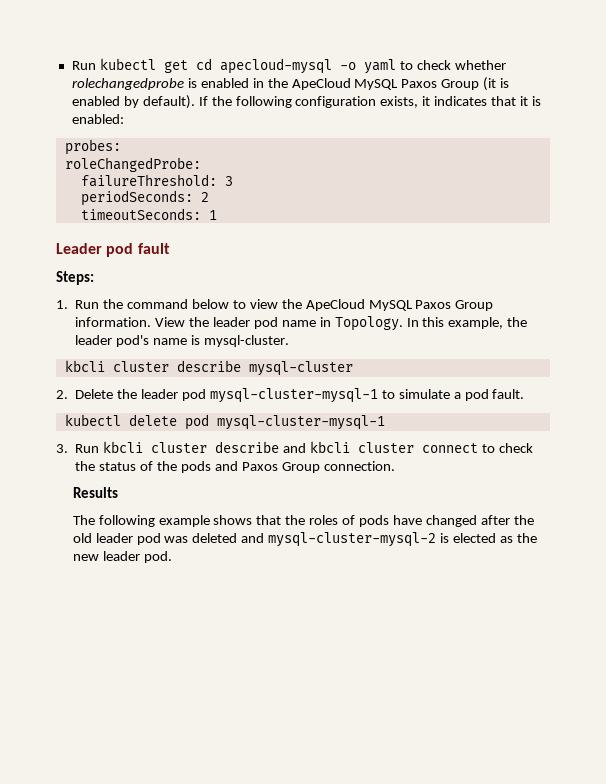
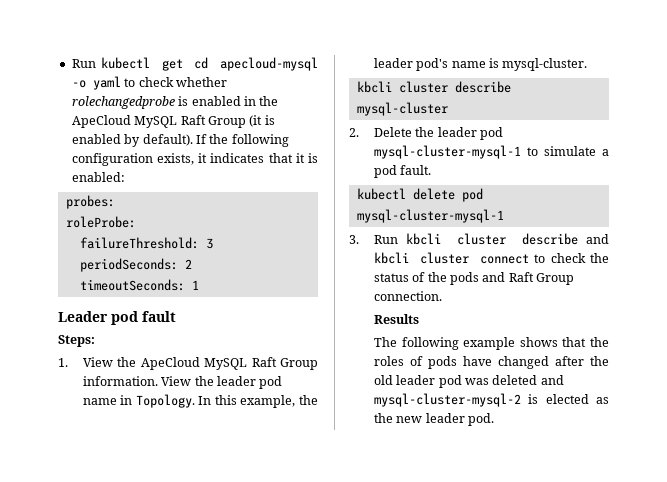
- Run kubectl get cd apecloud-mysql -o yaml to check whether rolechangedprobe is enabled in the ApeCloud MySQL Paxos Group (it is enabled by default).
+ Run kubectl get cd apecloud-mysql -o yaml to check whether rolechangedprobe is enabled in the ApeCloud MySQL Raft Group (it is enabled by default).
- roleChangedProbe:
+ roleProbe:
- 1. Run the command below to view the ApeCloud MySQL Paxos Group information.
+ 1. View the ApeCloud MySQL Raft Group information.
- 3. Run kbcli cluster describe and kbcli cluster connect to check the status of the pods and Paxos Group connection.
+ 3. Run kbcli cluster describe and kbcli cluster connect to check the status of the pods and Raft Group connection.

